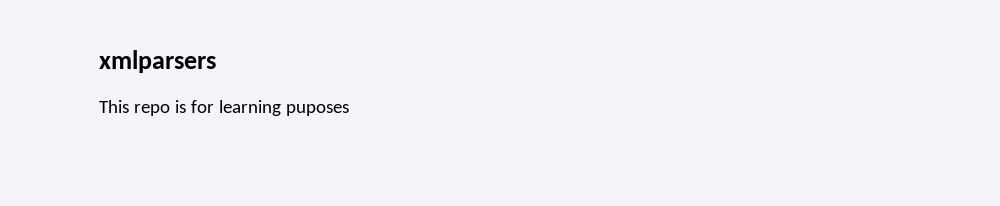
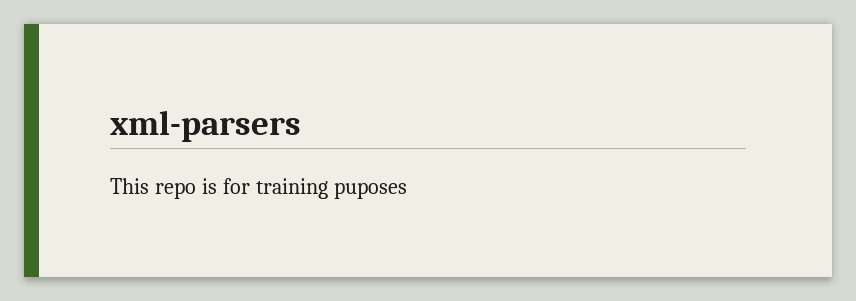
- xmlparsers
+ xml-parsers
- This repo is for learning puposes
+ This repo is for training puposes

